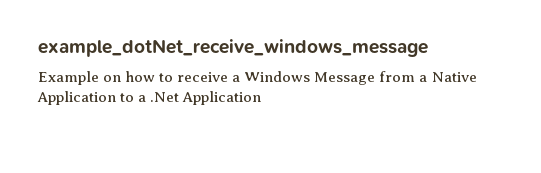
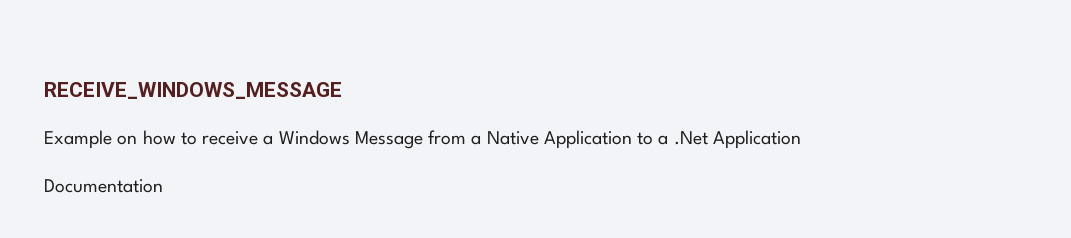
- example_dotNet_receive_windows_message
+ RECEIVE_WINDOWS_MESSAGE
+ Documentation

